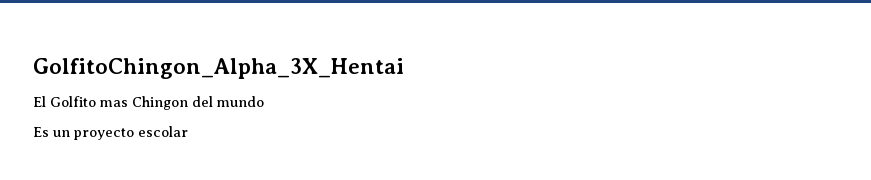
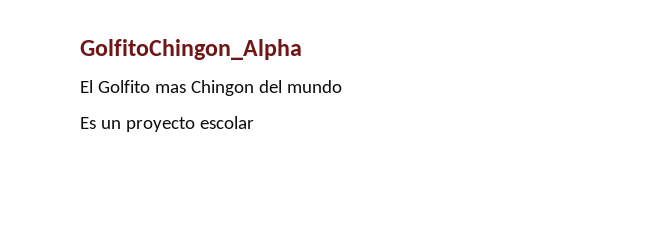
- GolfitoChingon_Alpha_3X_Hentai
+ GolfitoChingon_Alpha

